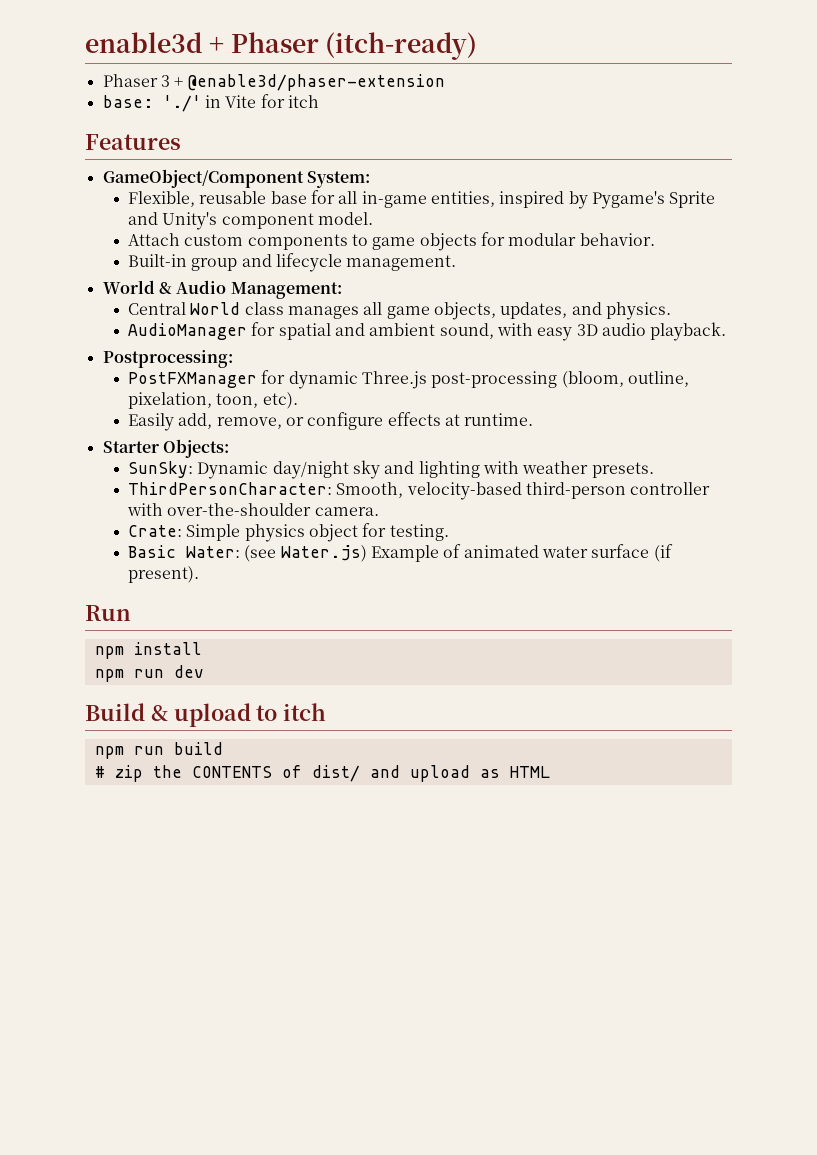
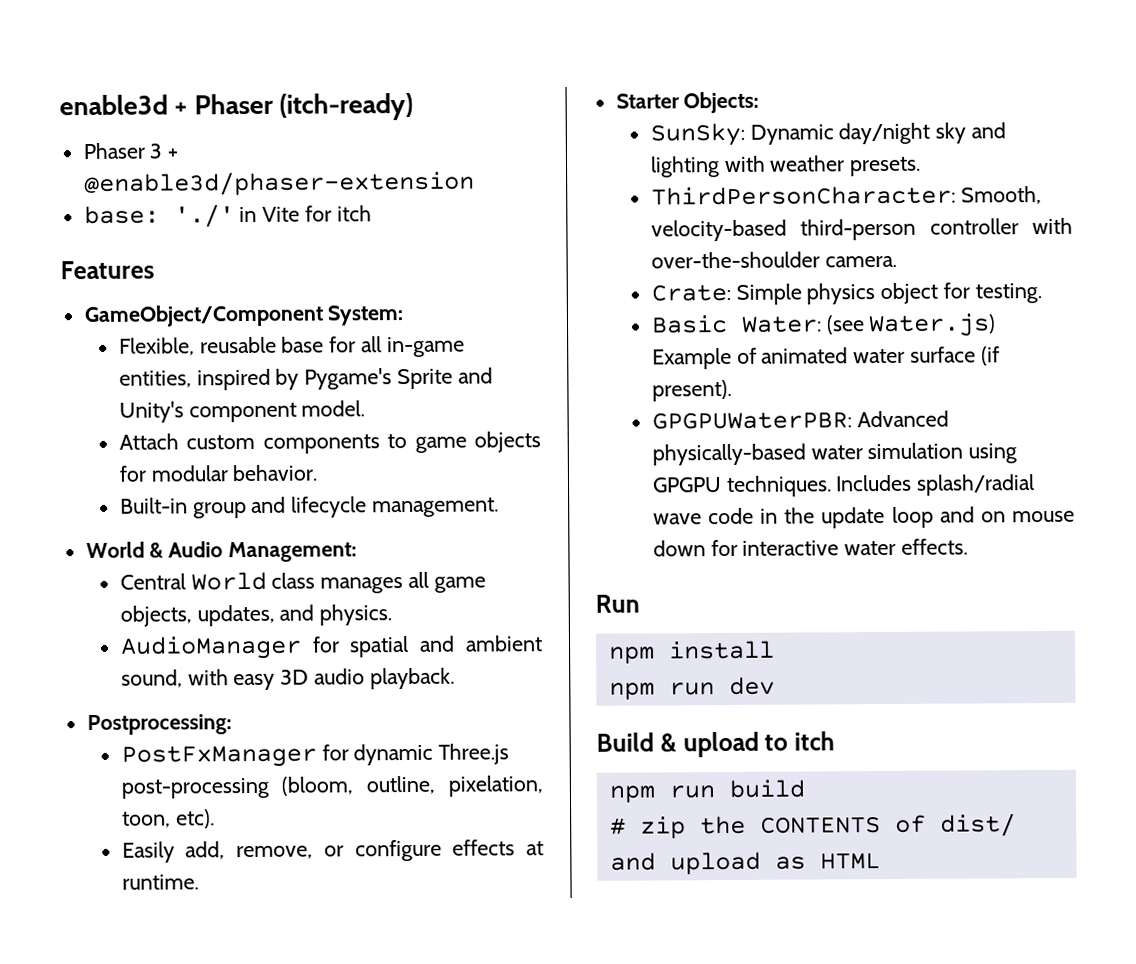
- PostFXManager for dynamic Three.js post-processing (bloom, outline, pixelation, toon, etc).
+ PostFxManager for dynamic Three.js post-processing (bloom, outline, pixelation, toon, etc).
+ GPGPUWaterPBR: Advanced physically-based water simulation using GPGPU techniques. Includes splash/radial wave code in the update loop and on mouse down for interactive water effects.

